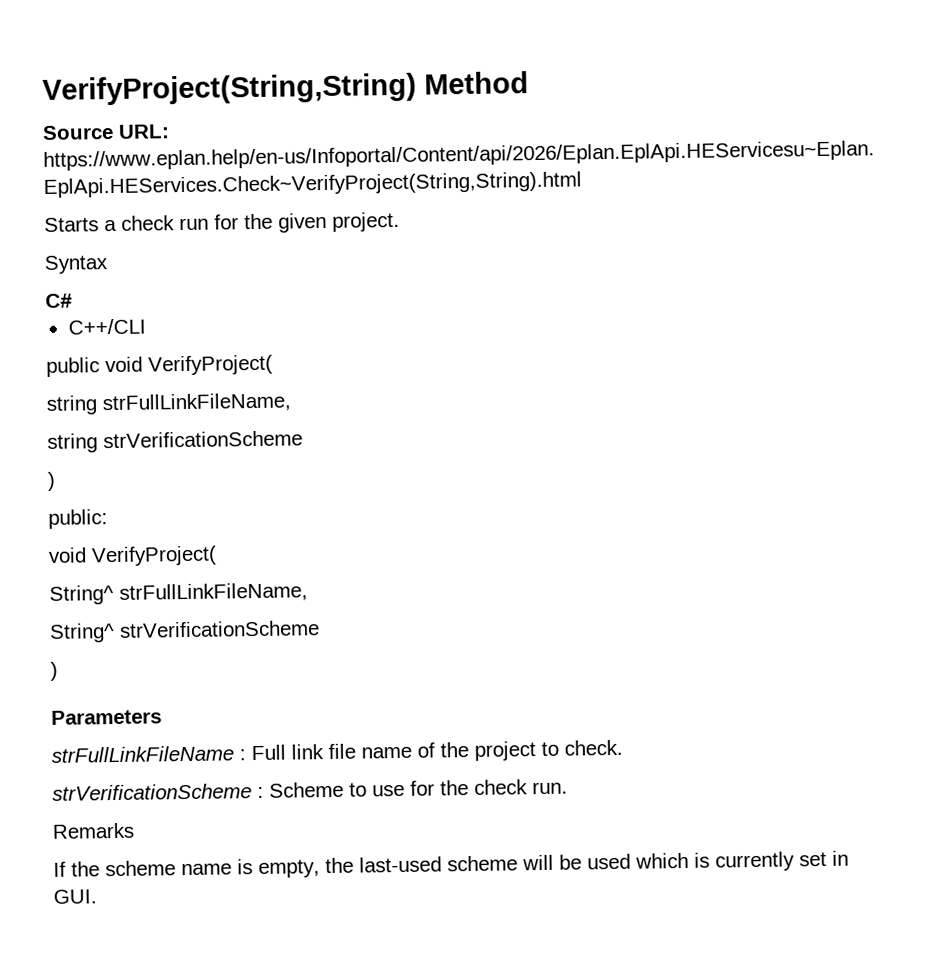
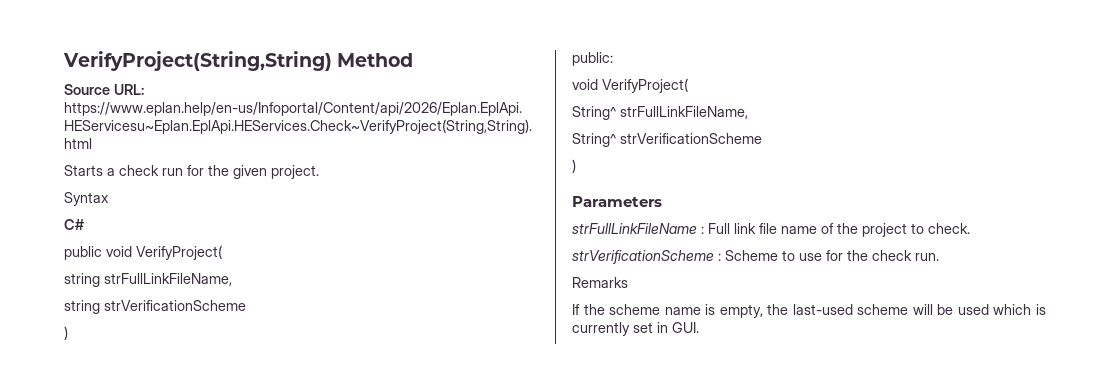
- C++/CLI

